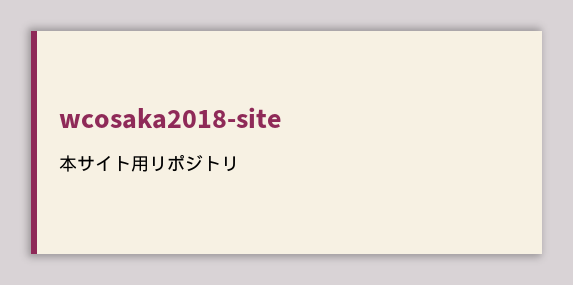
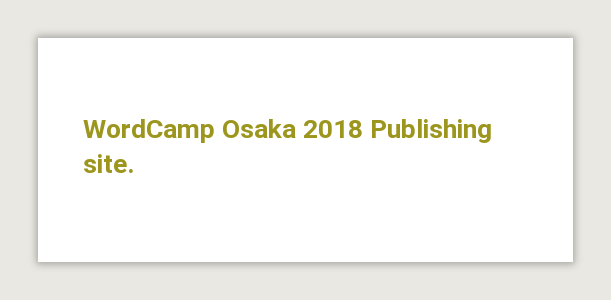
- wcosaka2018-site
- 本サイト用リポジトリ
+ WordCamp Osaka 2018 Publishing site.

